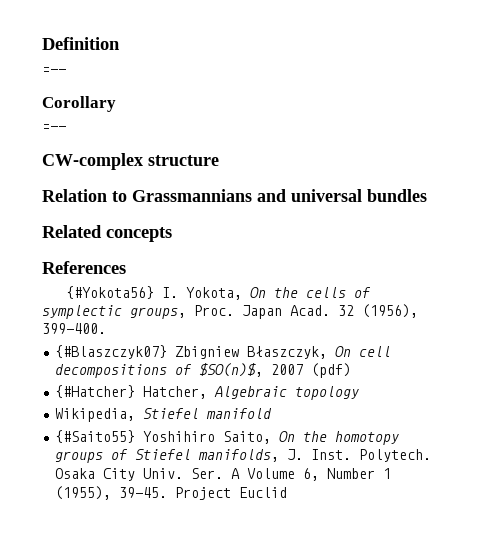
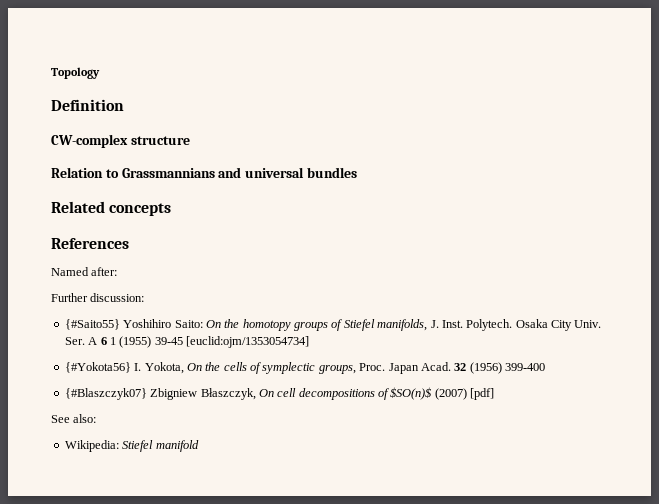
+ Topology
  Definition
- =--
- Corollary
- =--
- {#Yokota56} I. Yokota, On the cells of symplectic groups, Proc. Japan Acad. 32 (1956), 399-400.
- {#Blaszczyk07} Zbigniew Błaszczyk, On cell decompositions of $SO(n)$, 2007 (pdf)
- {#Hatcher} Hatcher, Algebraic topology
- Wikipedia, Stiefel manifold
+ Named after:
+ Further discussion:
- {#Saito55} Yoshihiro Saito, On the homotopy groups of Stiefel manifolds, J. Inst.
+ {#Saito55} Yoshihiro Saito: On the homotopy groups of Stiefel manifolds, J. Inst.
- Ser. A Volume 6, Number 1 (1955), 39-45. Project Euclid
+ Ser. A 6 1 (1955) 39-45 [euclid:ojm/1353054734]
+ {#Yokota56} I. Yokota, On the cells of symplectic groups, Proc. Japan Acad. 32 (1956) 399-400
+ {#Blaszczyk07} Zbigniew Błaszczyk, On cell decompositions of $SO(n)$ (2007) [pdf]
+ See also:
+ Wikipedia: Stiefel manifold

